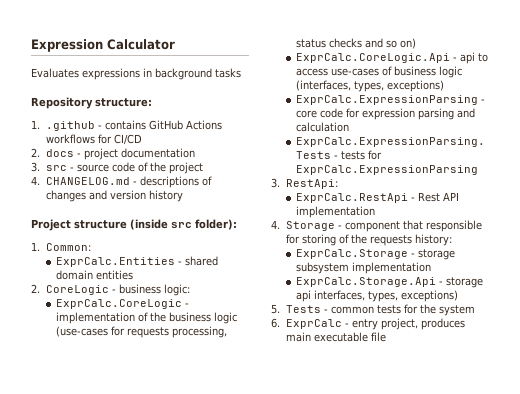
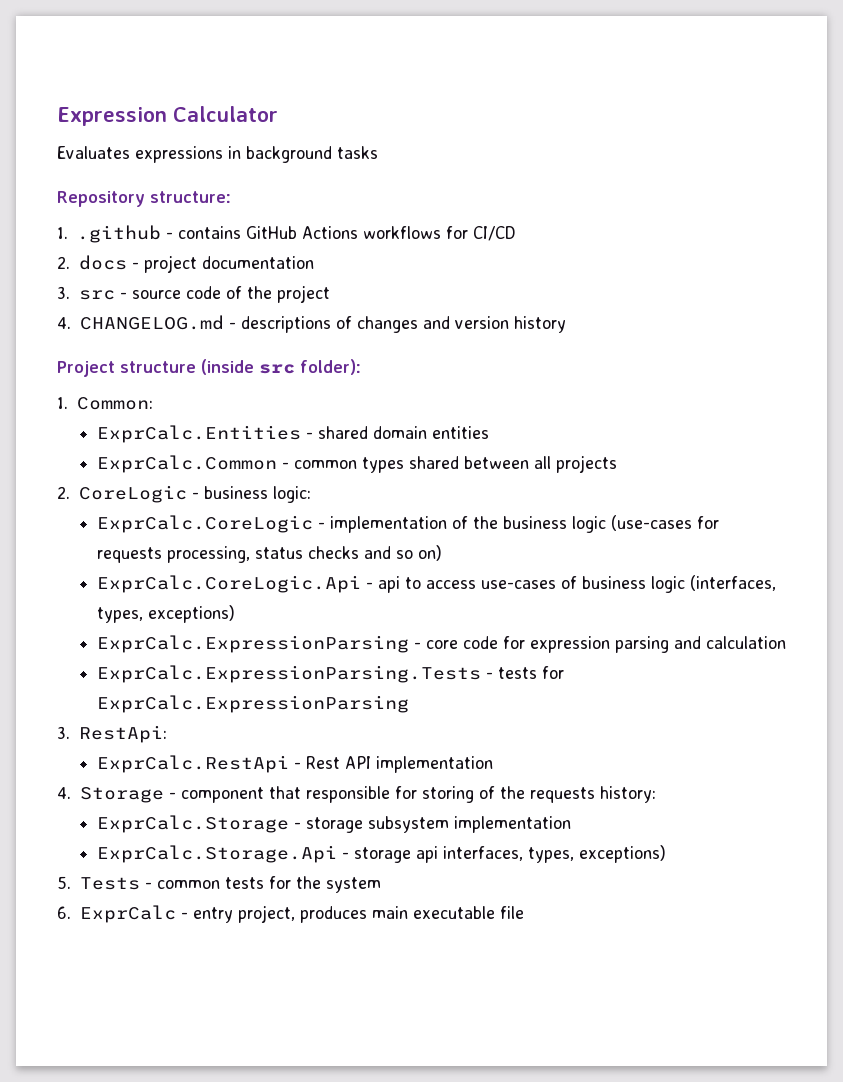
+ ExprCalc.Common - common types shared between all projects

